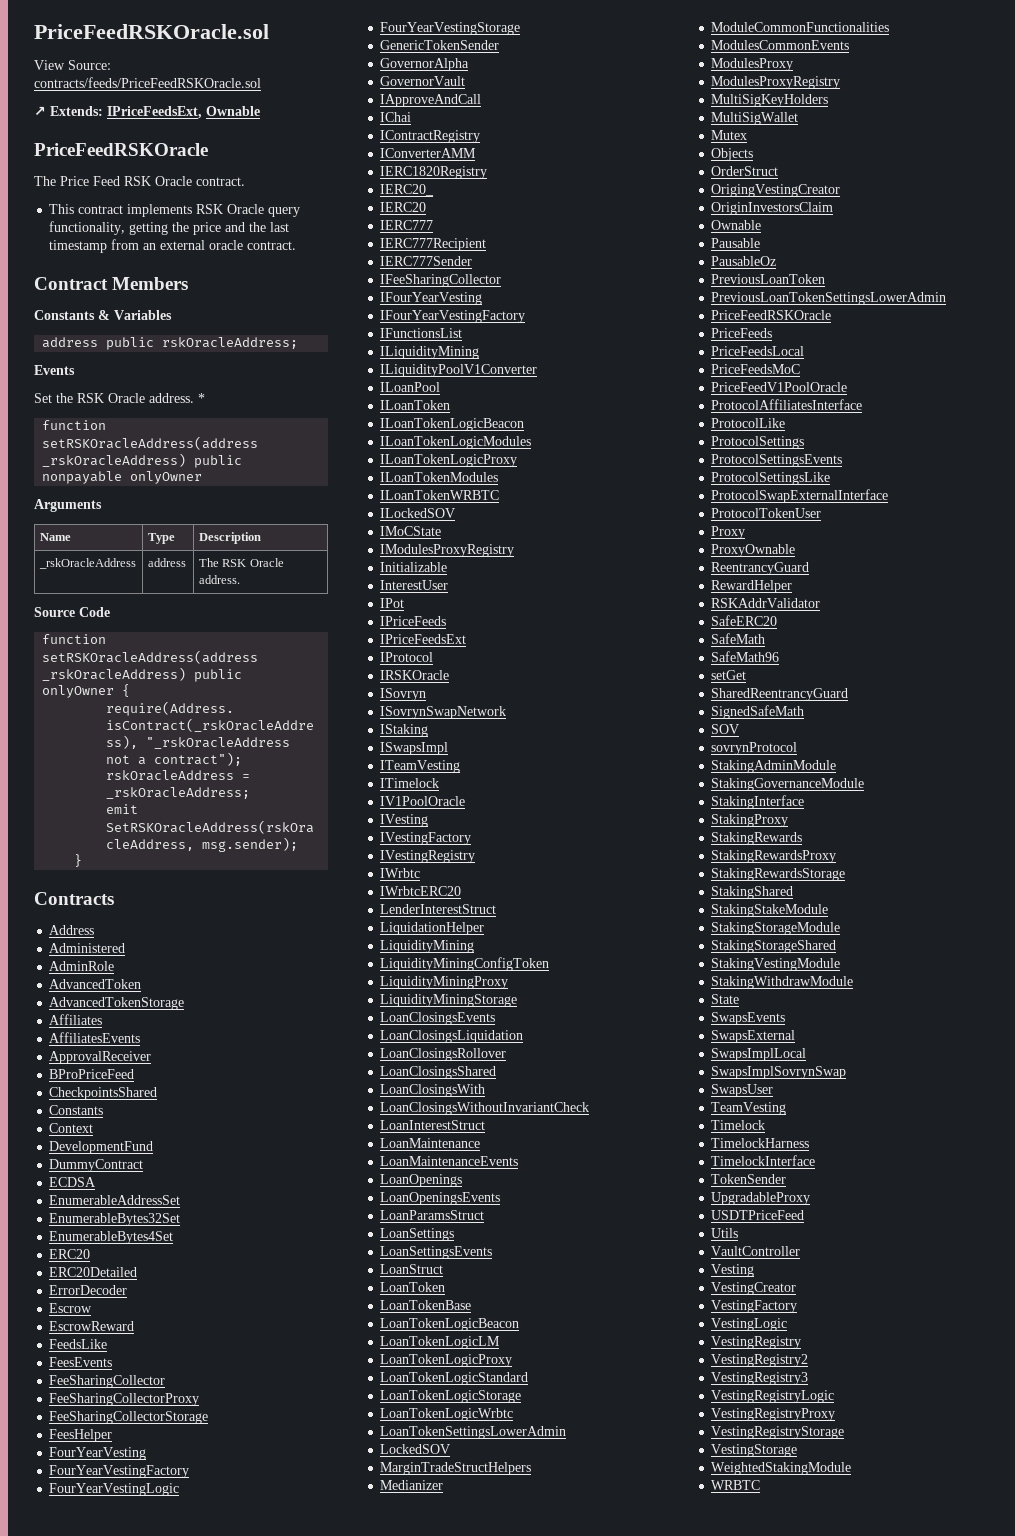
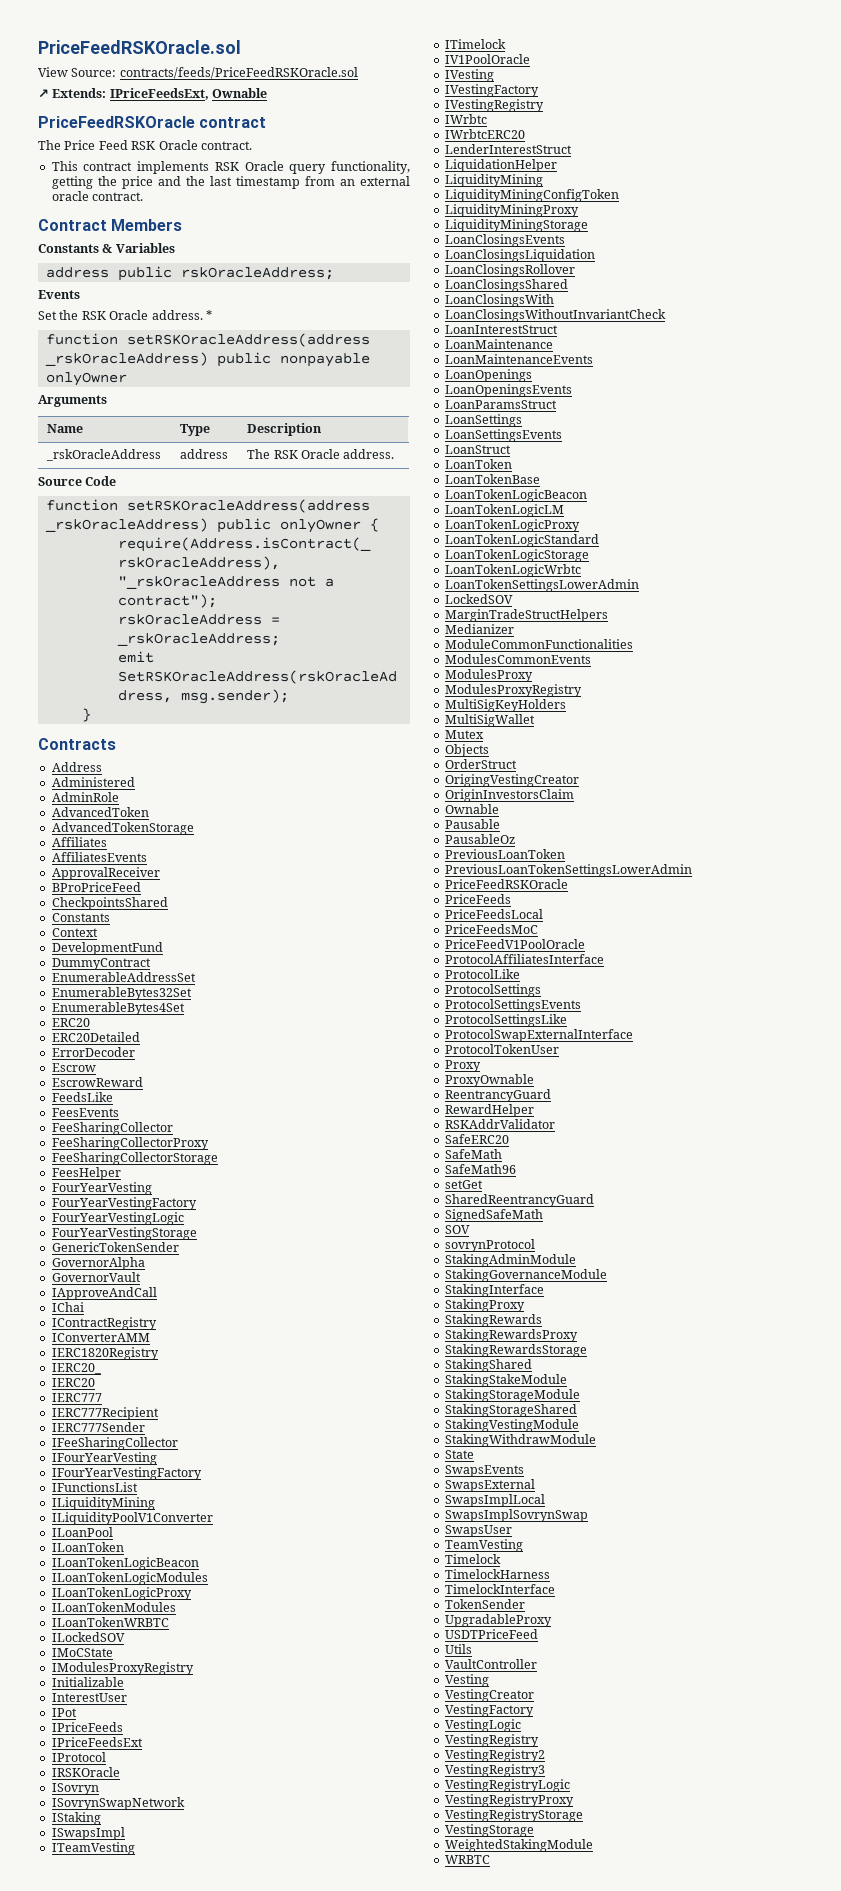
  ↗ Extends: IPriceFeedsExt, Ownable
- PriceFeedRSKOracle
+ PriceFeedRSKOracle contract
- ECDSA

